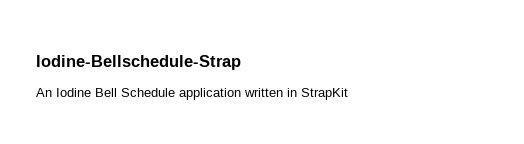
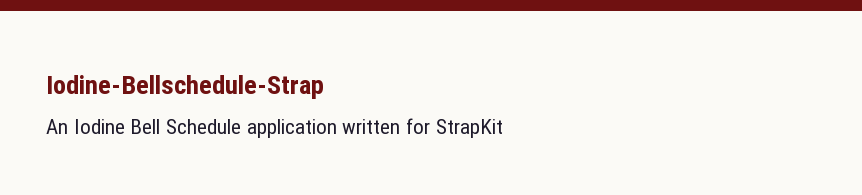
- An Iodine Bell Schedule application written in StrapKit
+ An Iodine Bell Schedule application written for StrapKit

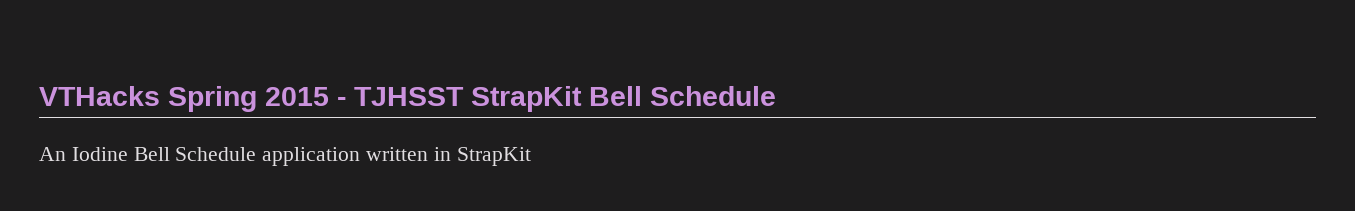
- Iodine-Bellschedule-Strap
+ VTHacks Spring 2015 - TJHSST StrapKit Bell Schedule
- An Iodine Bell Schedule application written for StrapKit
+ An Iodine Bell Schedule application written in StrapKit

